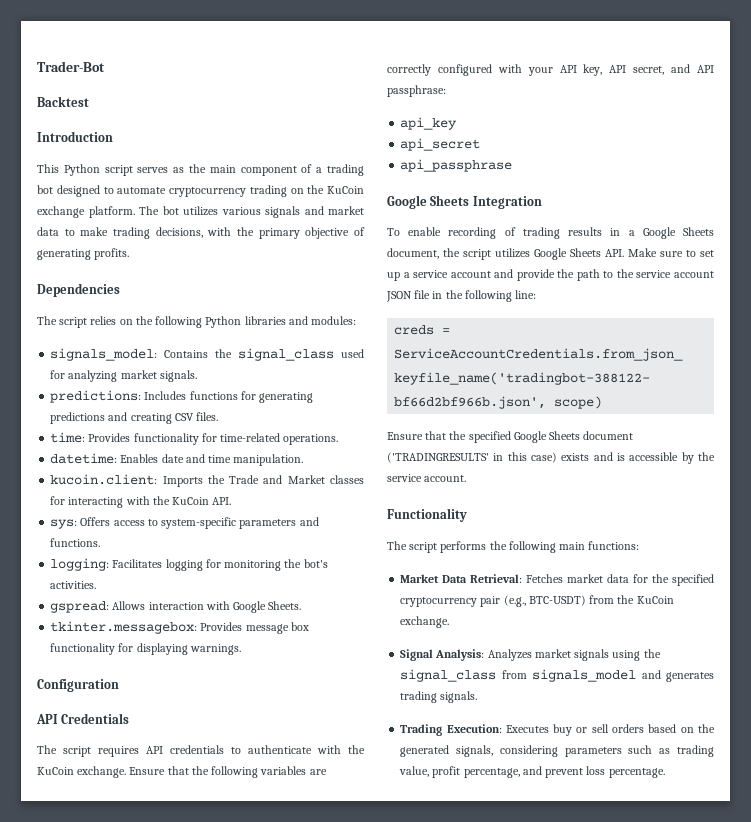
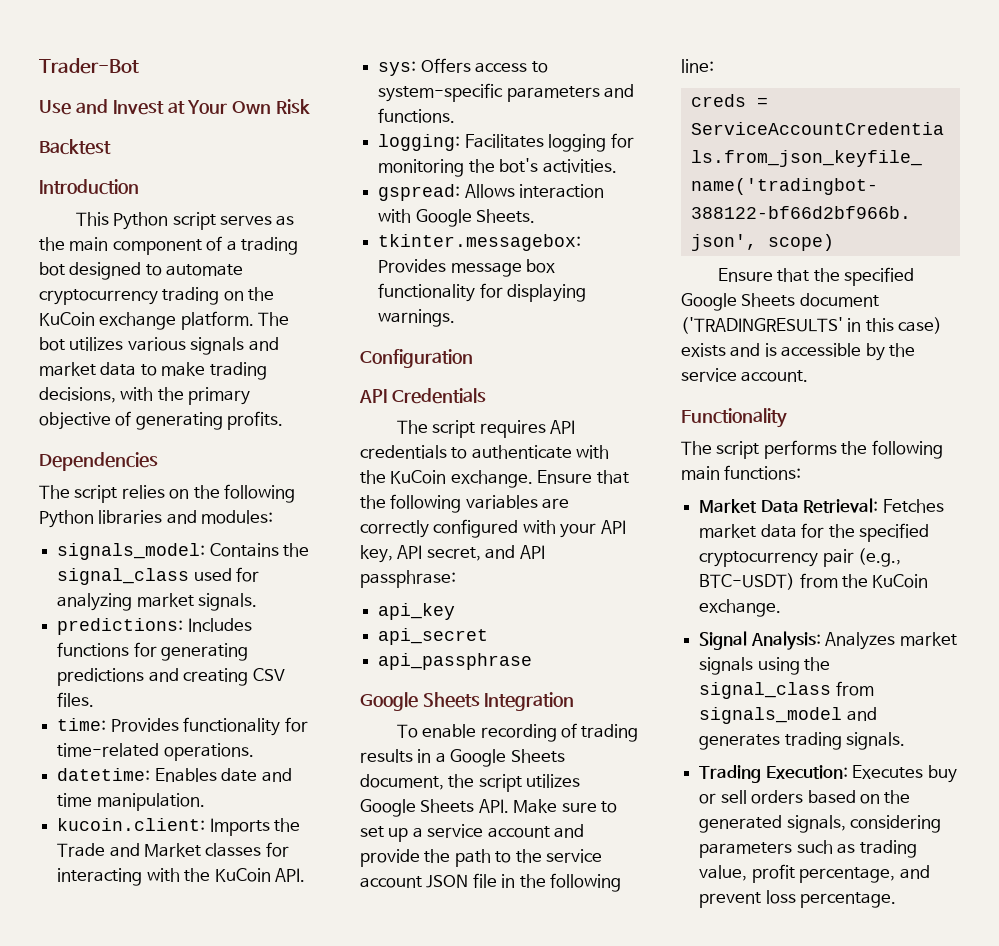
+ Use and Invest at Your Own Risk

